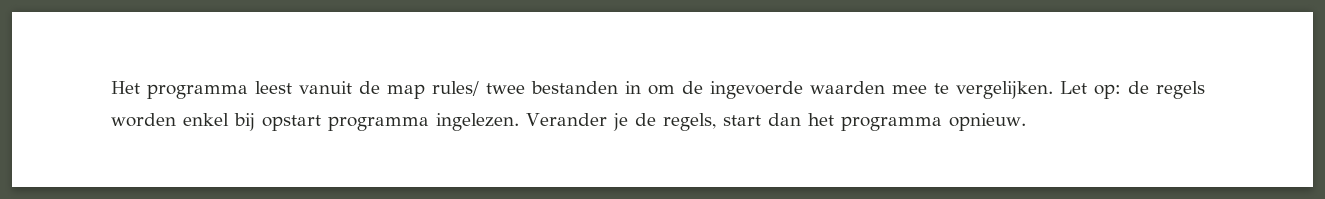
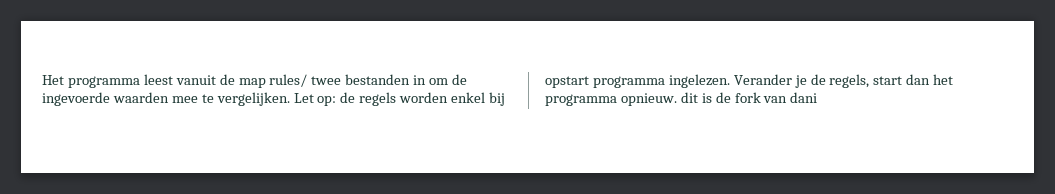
- Verander je de regels, start dan het programma opnieuw.
+ Verander je de regels, start dan het programma opnieuw. dit is de fork van dani

